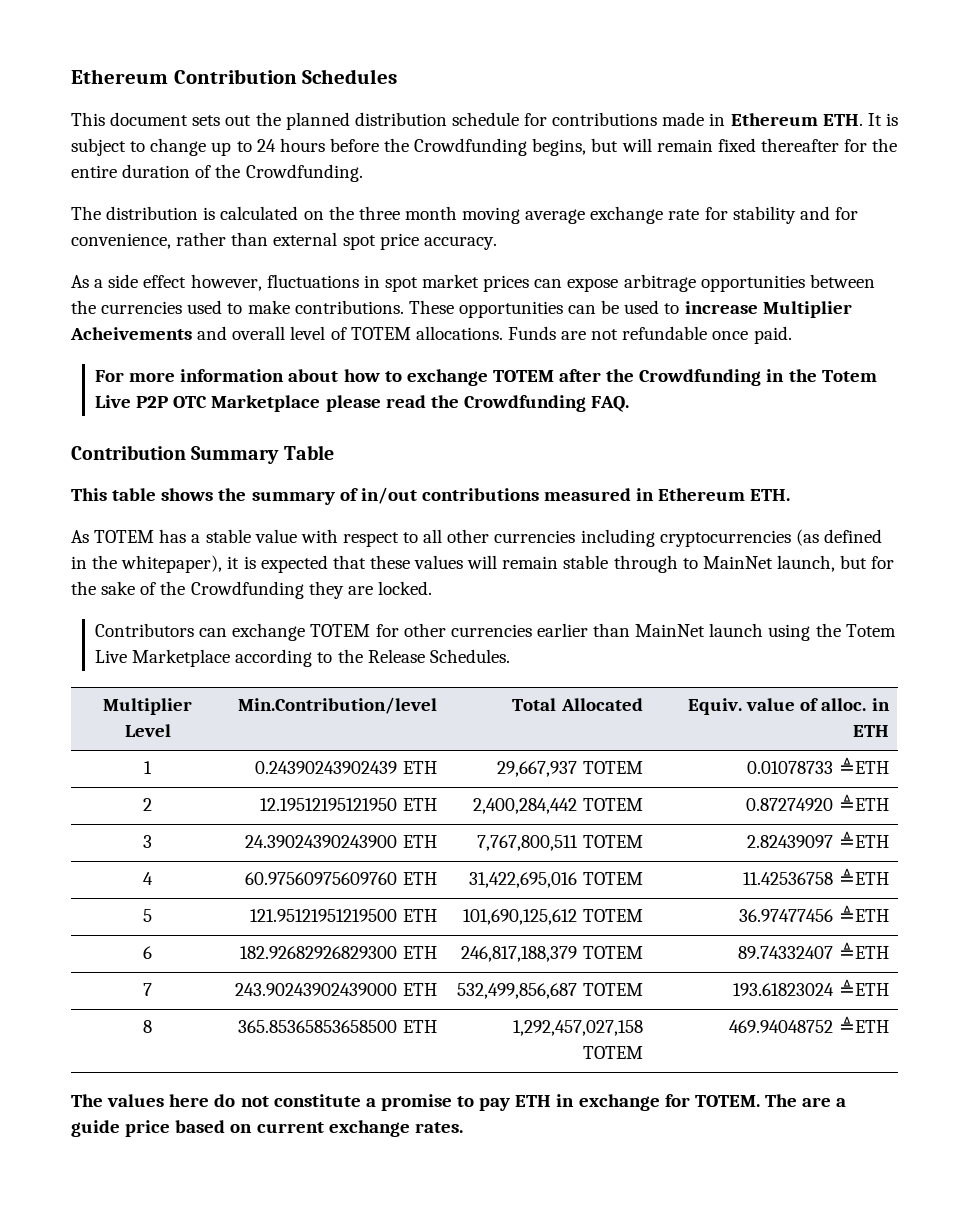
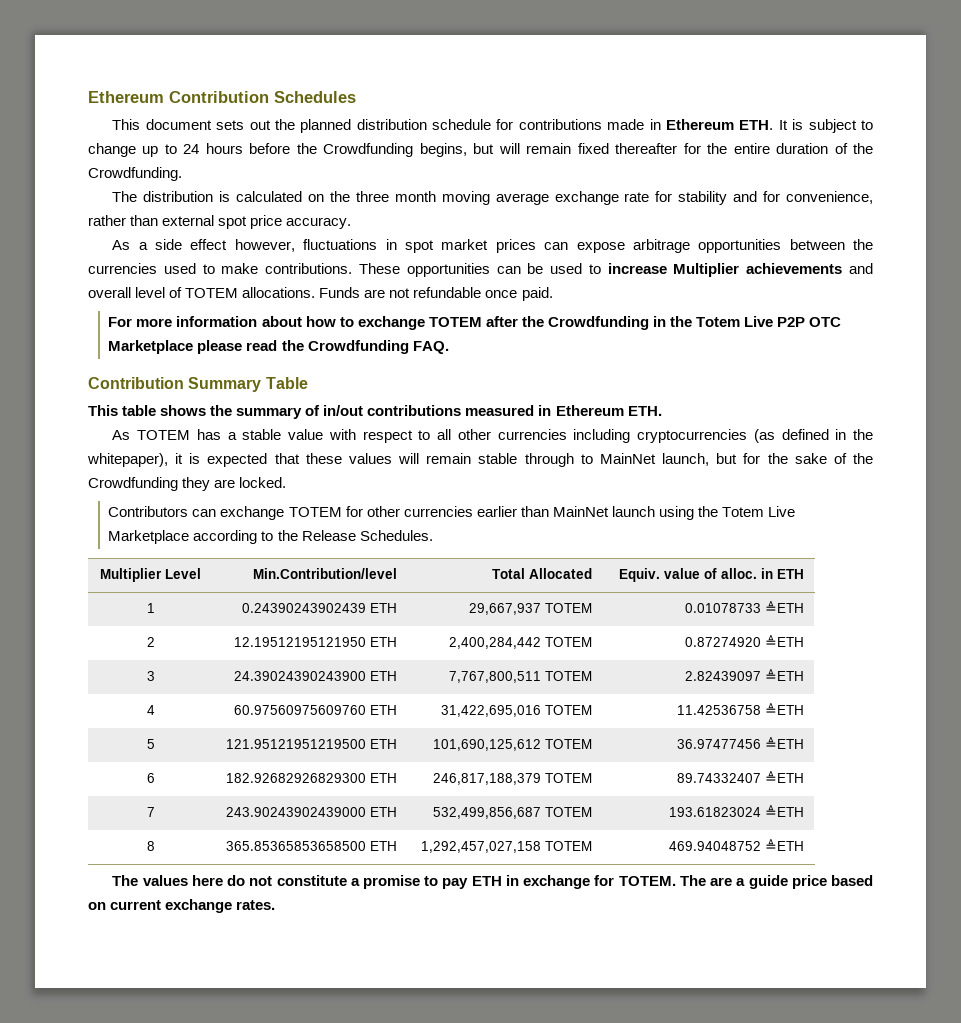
- These opportunities can be used to increase Multiplier Acheivements and overall level of TOTEM allocations.
+ These opportunities can be used to increase Multiplier achievements and overall level of TOTEM allocations.

